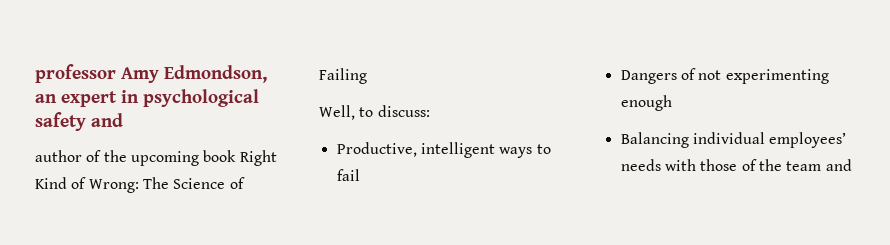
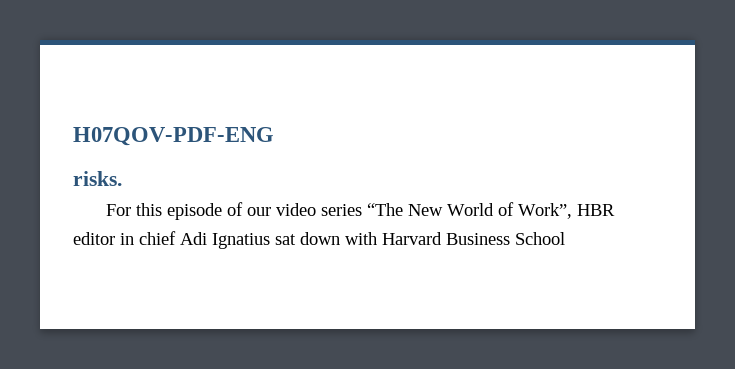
- professor Amy Edmondson, an expert in psychological safety and
- author of the upcoming book Right Kind of Wrong: The Science of Failing
- Well, to discuss:
- Productive, intelligent ways to fail
- Dangers of not experimenting enough
- Balancing individual employees’ needs with those of the team and
+ H07QOV-PDF-ENG
+ risks.
+ For this episode of our video series “The New World of Work”, HBR
+ editor in chief Adi Ignatius sat down with Harvard Business School

